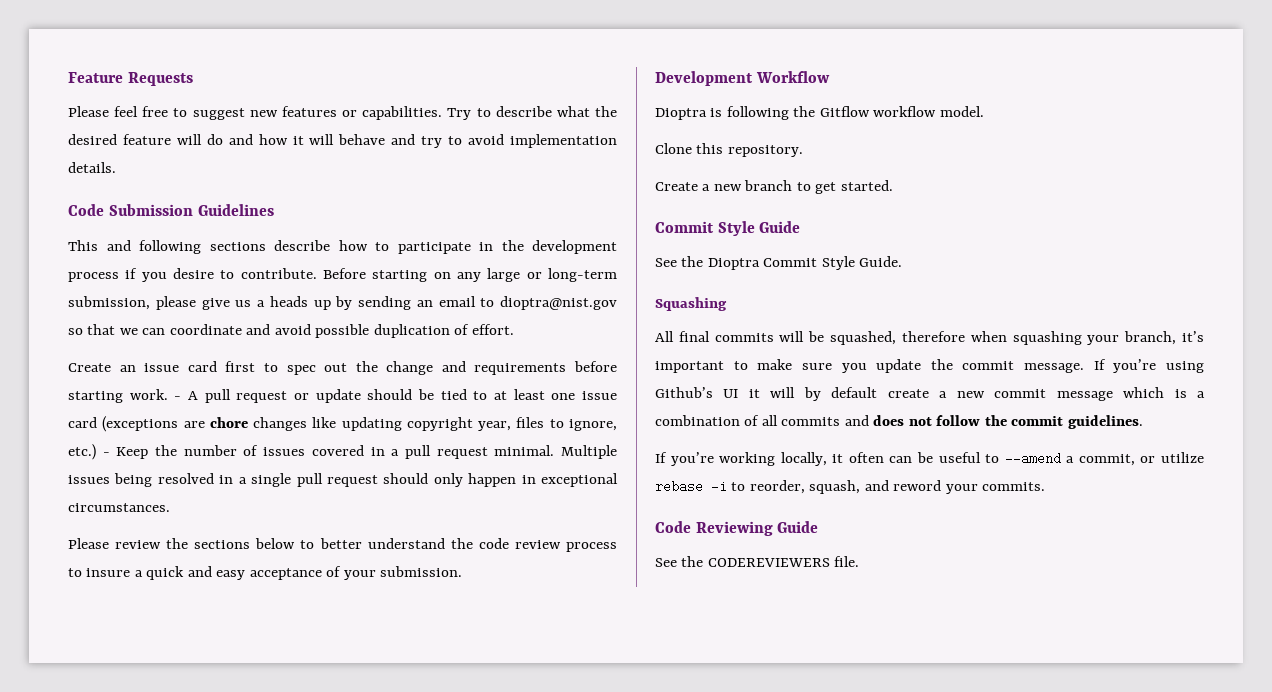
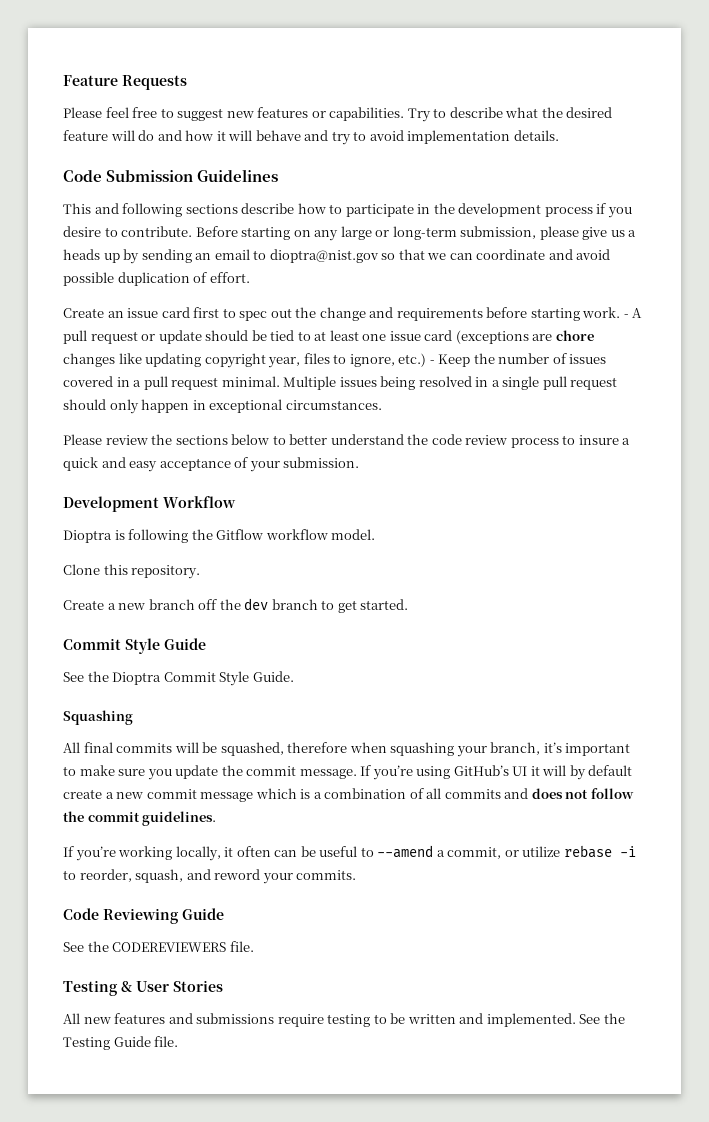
- Create a new branch to get started.
+ Create a new branch off the dev branch to get started.
- If you’re using Github’s UI it will by default create a new commit message which is a combination of all commits and does not follow the commit guidelines.
+ If you’re using GitHub’s UI it will by default create a new commit message which is a combination of all commits and does not follow the commit guidelines.
+ Testing & User Stories
+ All new features and submissions require testing to be written and implemented. See the Testing Guide file.

